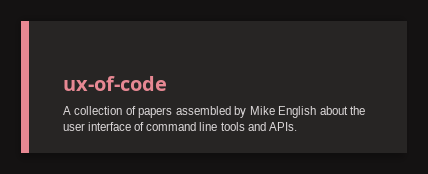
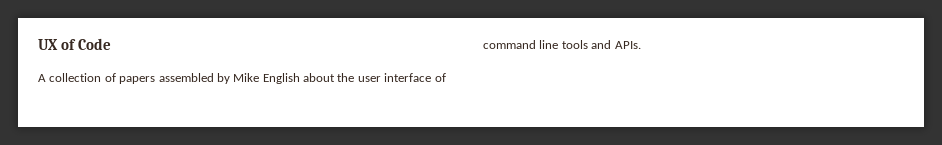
- ux-of-code
+ UX of Code

